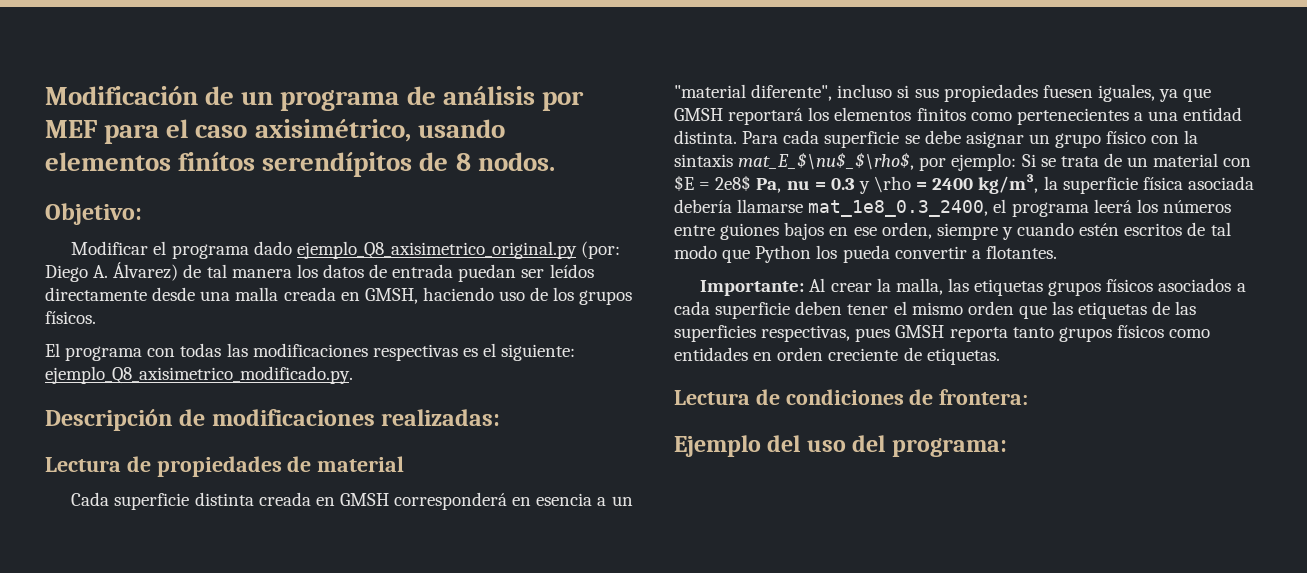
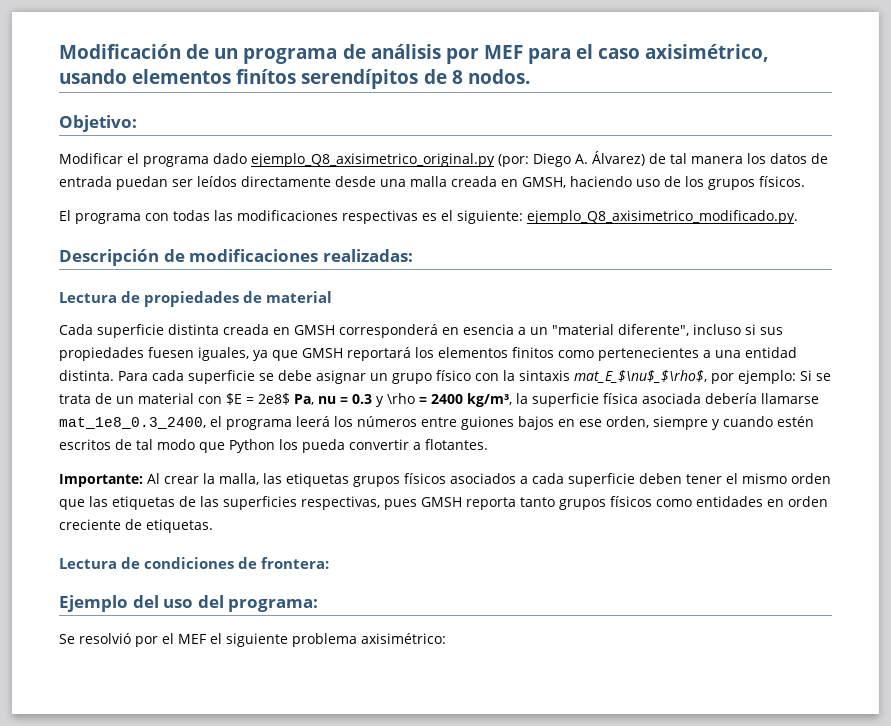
+ Se resolvió por el MEF el siguiente problema axisimétrico:

